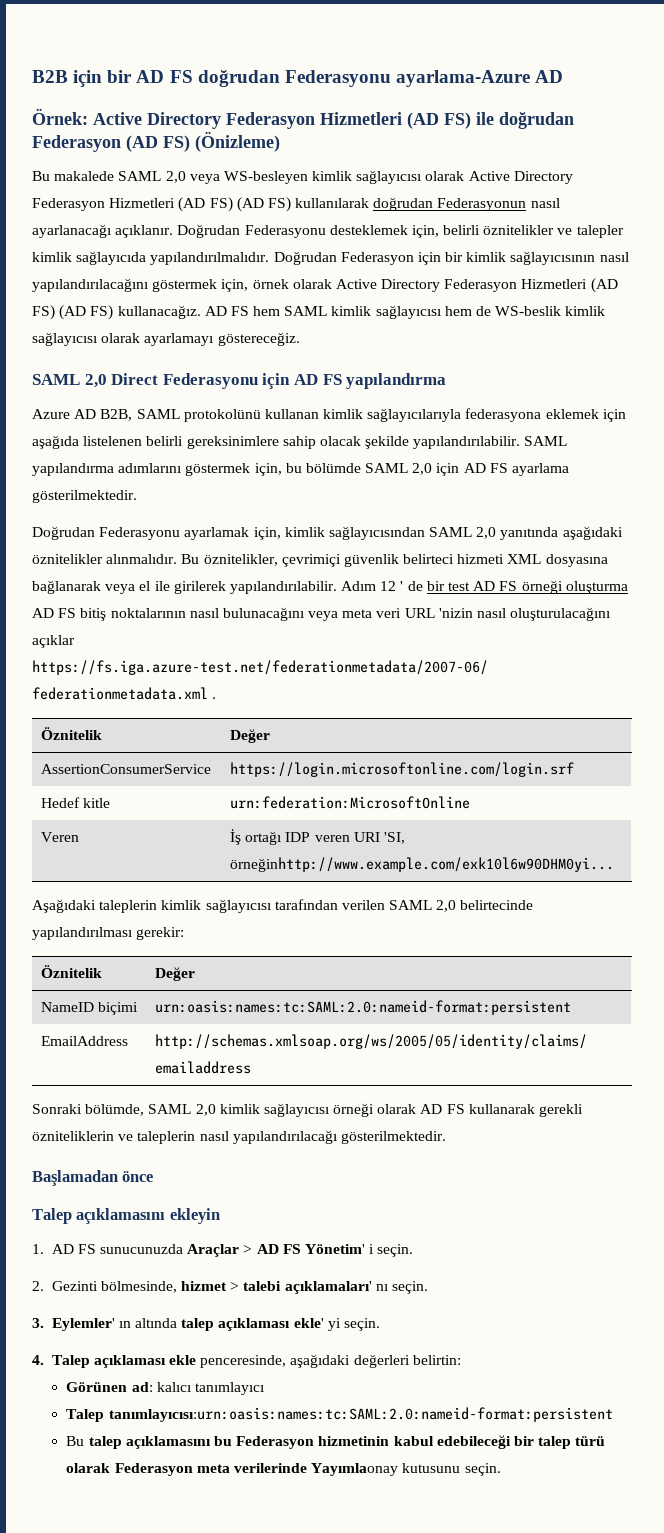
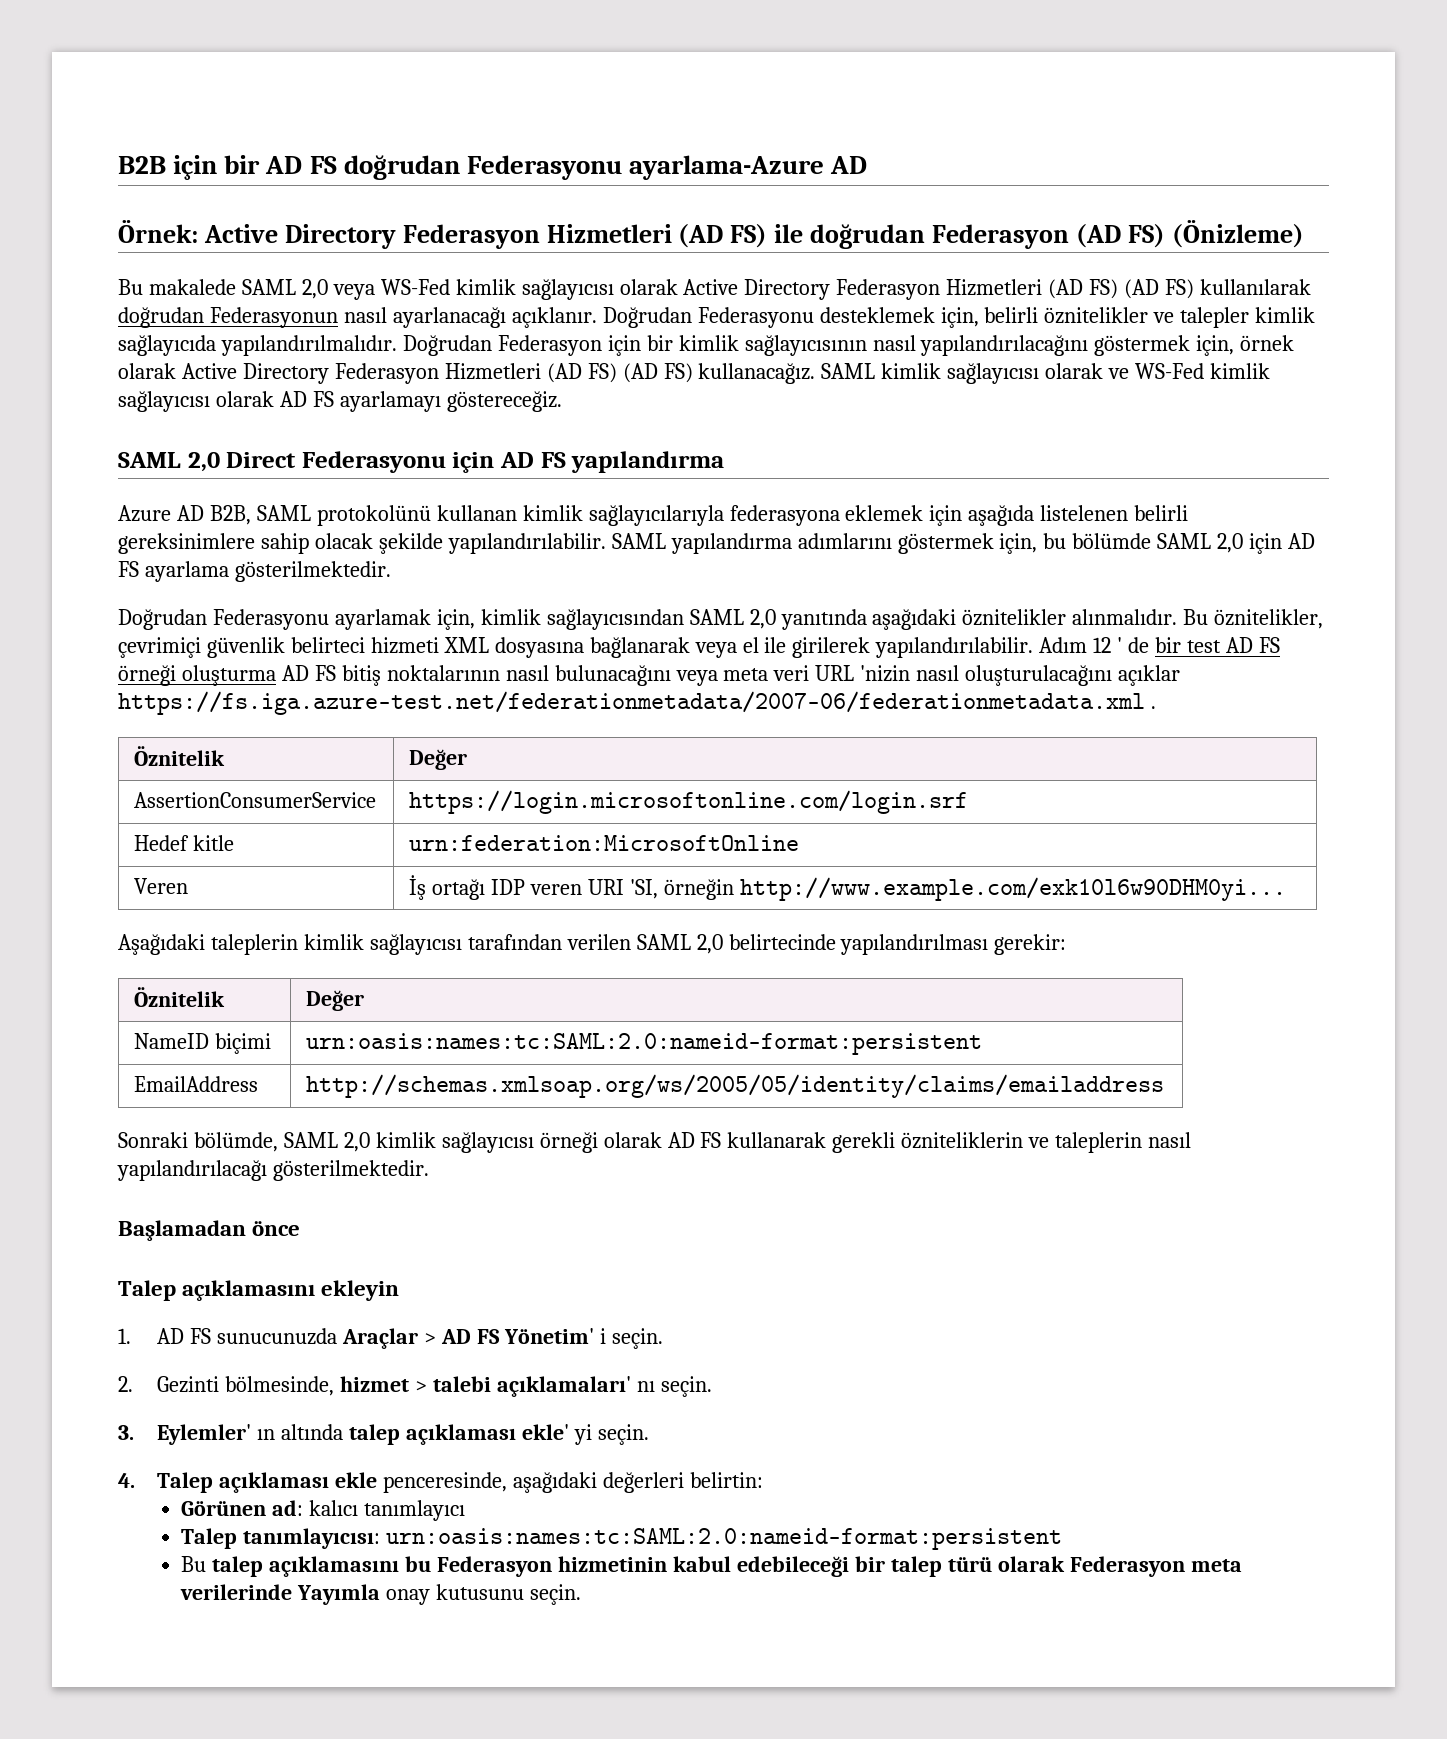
- Bu makalede SAML 2,0 veya WS-besleyen kimlik sağlayıcısı olarak Active Directory Federasyon Hizmetleri (AD FS) (AD FS) kullanılarak doğrudan Federasyonun nasıl ayarlanacağı açıklanır.
+ Bu makalede SAML 2,0 veya WS-Fed kimlik sağlayıcısı olarak Active Directory Federasyon Hizmetleri (AD FS) (AD FS) kullanılarak doğrudan Federasyonun nasıl ayarlanacağı açıklanır.
- AD FS hem SAML kimlik sağlayıcısı hem de WS-beslik kimlik sağlayıcısı olarak ayarlamayı göstereceğiz.
+ SAML kimlik sağlayıcısı olarak ve WS-Fed kimlik sağlayıcısı olarak AD FS ayarlamayı göstereceğiz.
- Veren | İş ortağı IDP veren URI 'SI, örneğinhttp://www.example.com/exk10l6w90DHM0yi...
+ Veren | İş ortağı IDP veren URI 'SI, örneğin http://www.example.com/exk10l6w90DHM0yi...
- Talep tanımlayıcısı:urn:oasis:names:tc:SAML:2.0:nameid-format:persistent
+ Talep tanımlayıcısı: urn:oasis:names:tc:SAML:2.0:nameid-format:persistent
- Bu talep açıklamasını bu Federasyon hizmetinin kabul edebileceği bir talep türü olarak Federasyon meta verilerinde Yayımlaonay kutusunu seçin.
+ Bu talep açıklamasını bu Federasyon hizmetinin kabul edebileceği bir talep türü olarak Federasyon meta verilerinde Yayımla onay kutusunu seçin.

